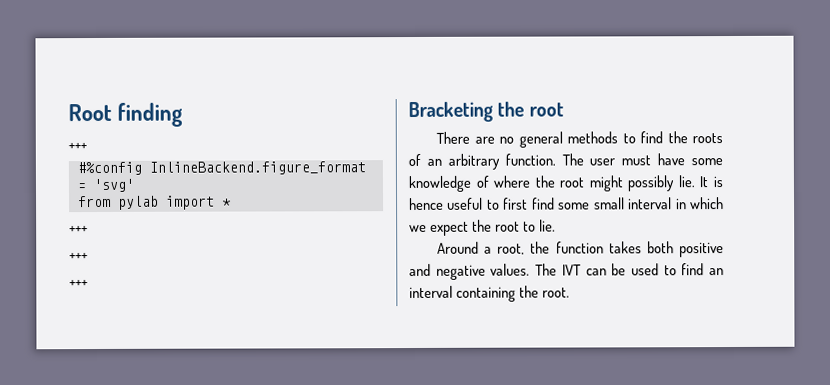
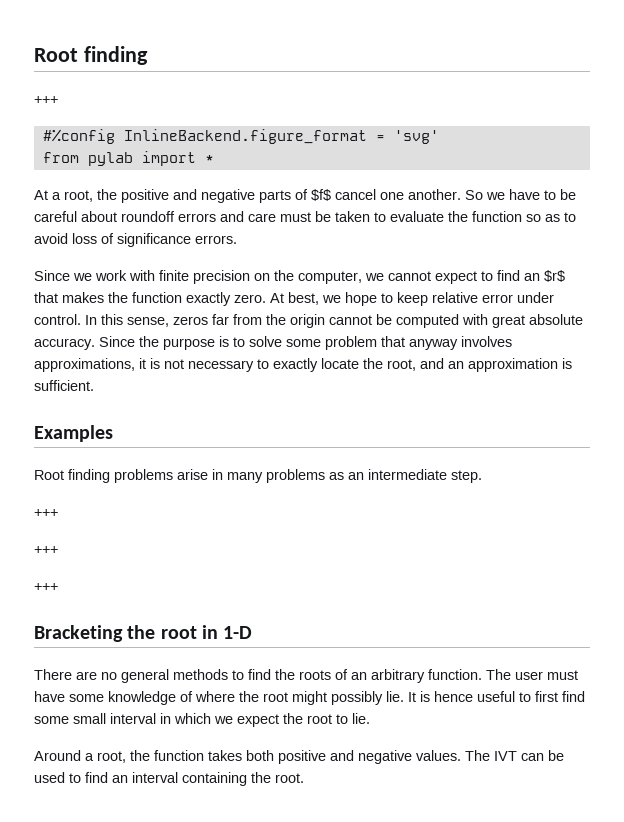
+ At a root, the positive and negative parts of $f$ cancel one another. So we have to be careful about roundoff errors and care must be taken to evaluate the function so as to avoid loss of significance errors.
+ Since we work with finite precision on the computer, we cannot expect to find an $r$ that makes the function exactly zero. At best, we hope to keep relative error under control. In this sense, zeros far from the origin cannot be computed with great absolute accuracy. Since the purpose is to solve some problem that anyway involves approximations, it is not necessary to exactly locate the root, and an approximation is sufficient.
+ Examples
+ Root finding problems arise in many problems as an intermediate step.
- Bracketing the root
+ Bracketing the root in 1-D

